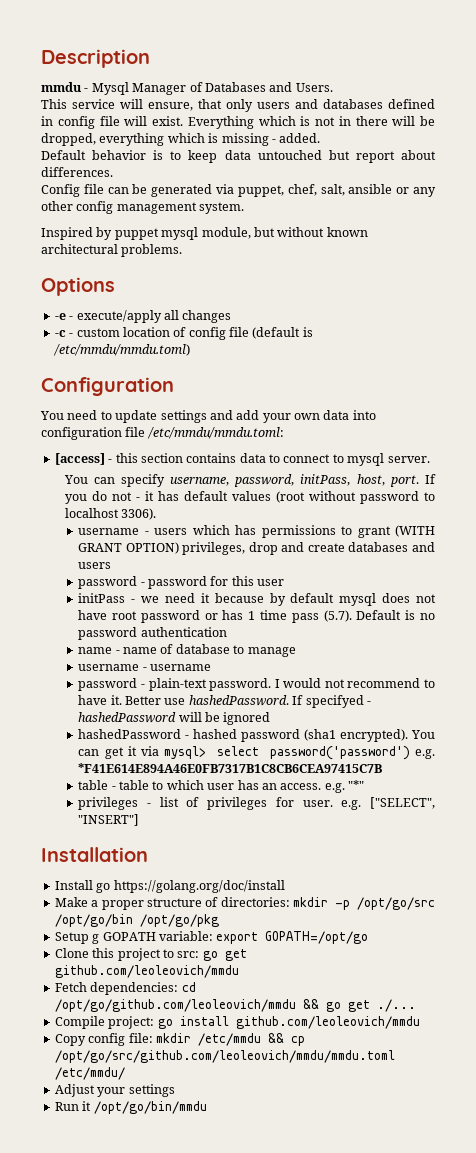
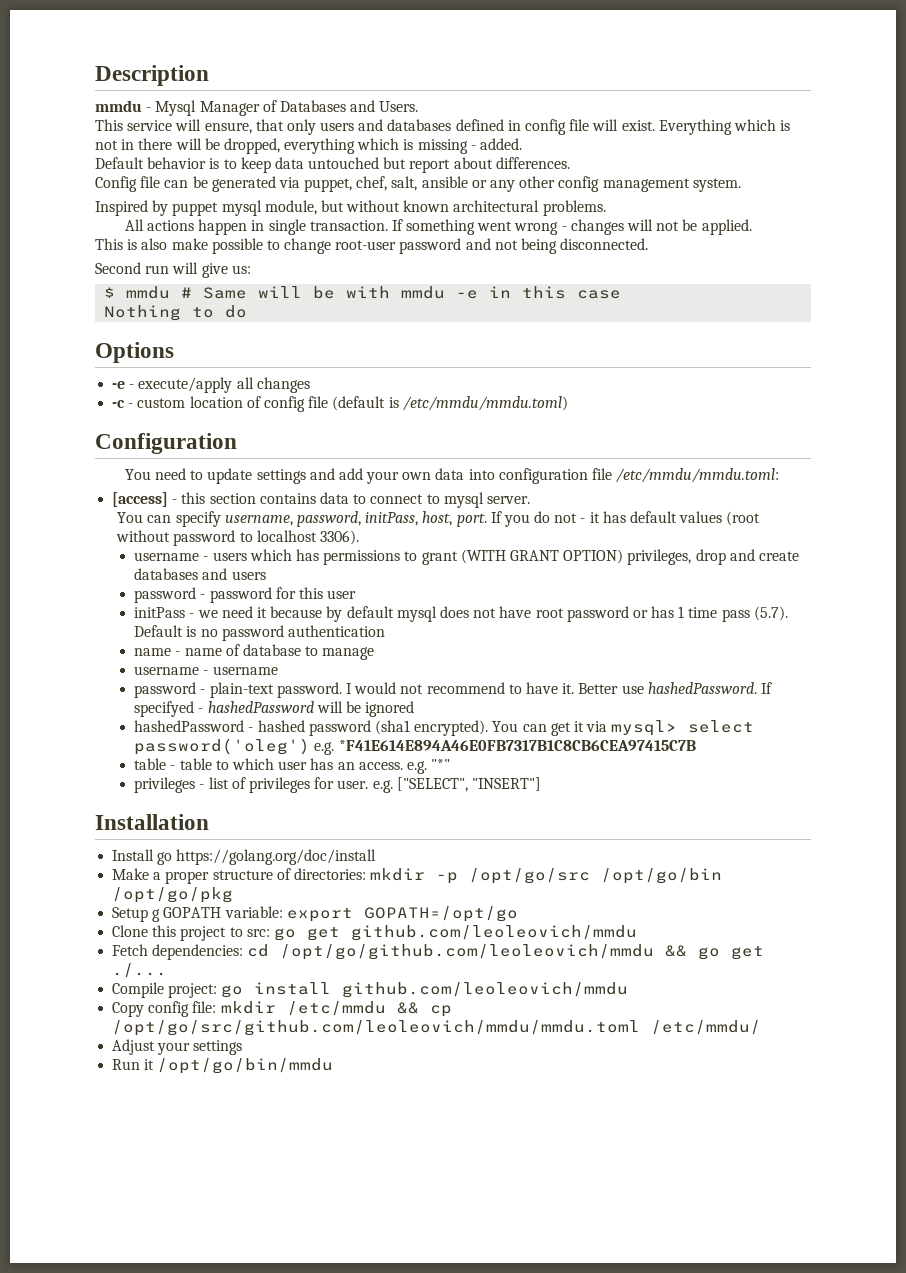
+ All actions happen in single transaction. If something went wrong - changes will not be applied.
+ This is also make possible to change root-user password and not being disconnected.
+ Second run will give us:
+ $ mmdu # Same will be with mmdu -e in this case
+ Nothing to do
- You can get it via mysql> select password('password') e.g. *F41E614E894A46E0FB7317B1C8CB6CEA97415C7B
+ You can get it via mysql> select password('oleg') e.g. *F41E614E894A46E0FB7317B1C8CB6CEA97415C7B

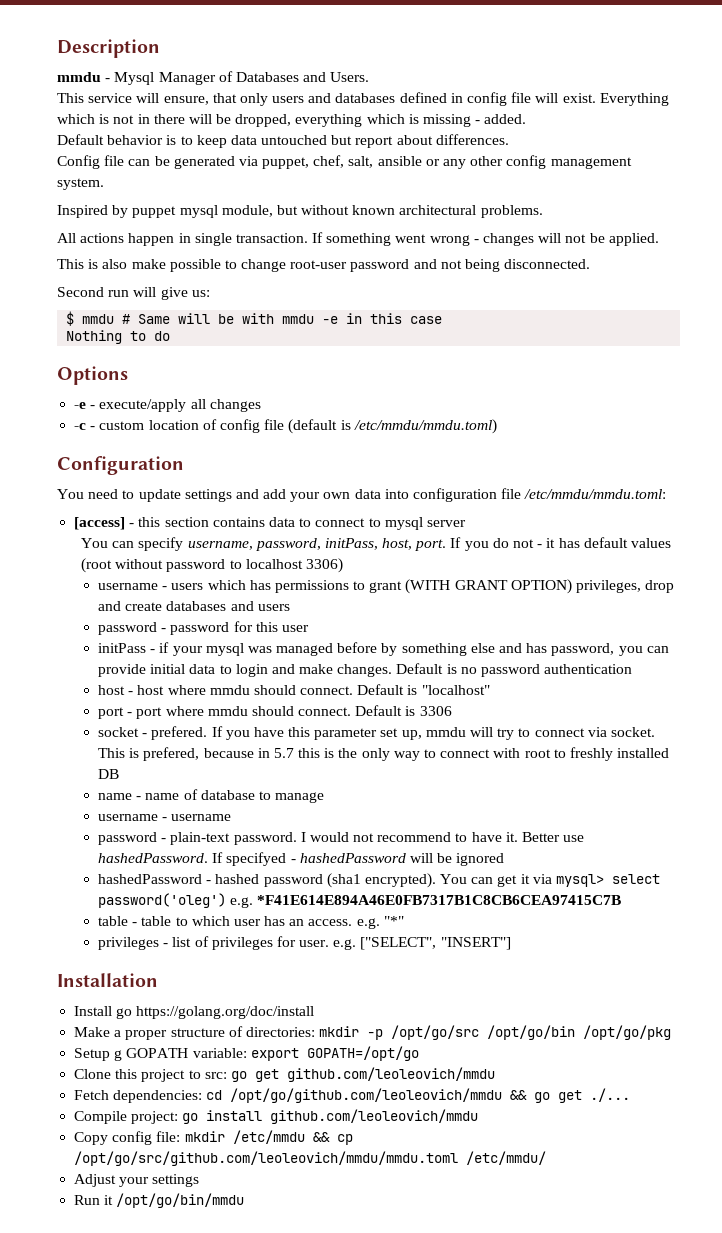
- [access] - this section contains data to connect to mysql server.
+ [access] - this section contains data to connect to mysql server
- If you do not - it has default values (root without password to localhost 3306).
+ If you do not - it has default values (root without password to localhost 3306)
- initPass - we need it because by default mysql does not have root password or has 1 time pass (5.7). Default is no password authentication
+ initPass - if your mysql was managed before by something else and has password, you can provide initial data to login and make changes. Default is no password authentication
+ host - host where mmdu should connect. Default is "localhost"
+ port - port where mmdu should connect. Default is 3306
+ socket - prefered. If you have this parameter set up, mmdu will try to connect via socket. This is prefered, because in 5.7 this is the only way to connect with root to freshly installed DB

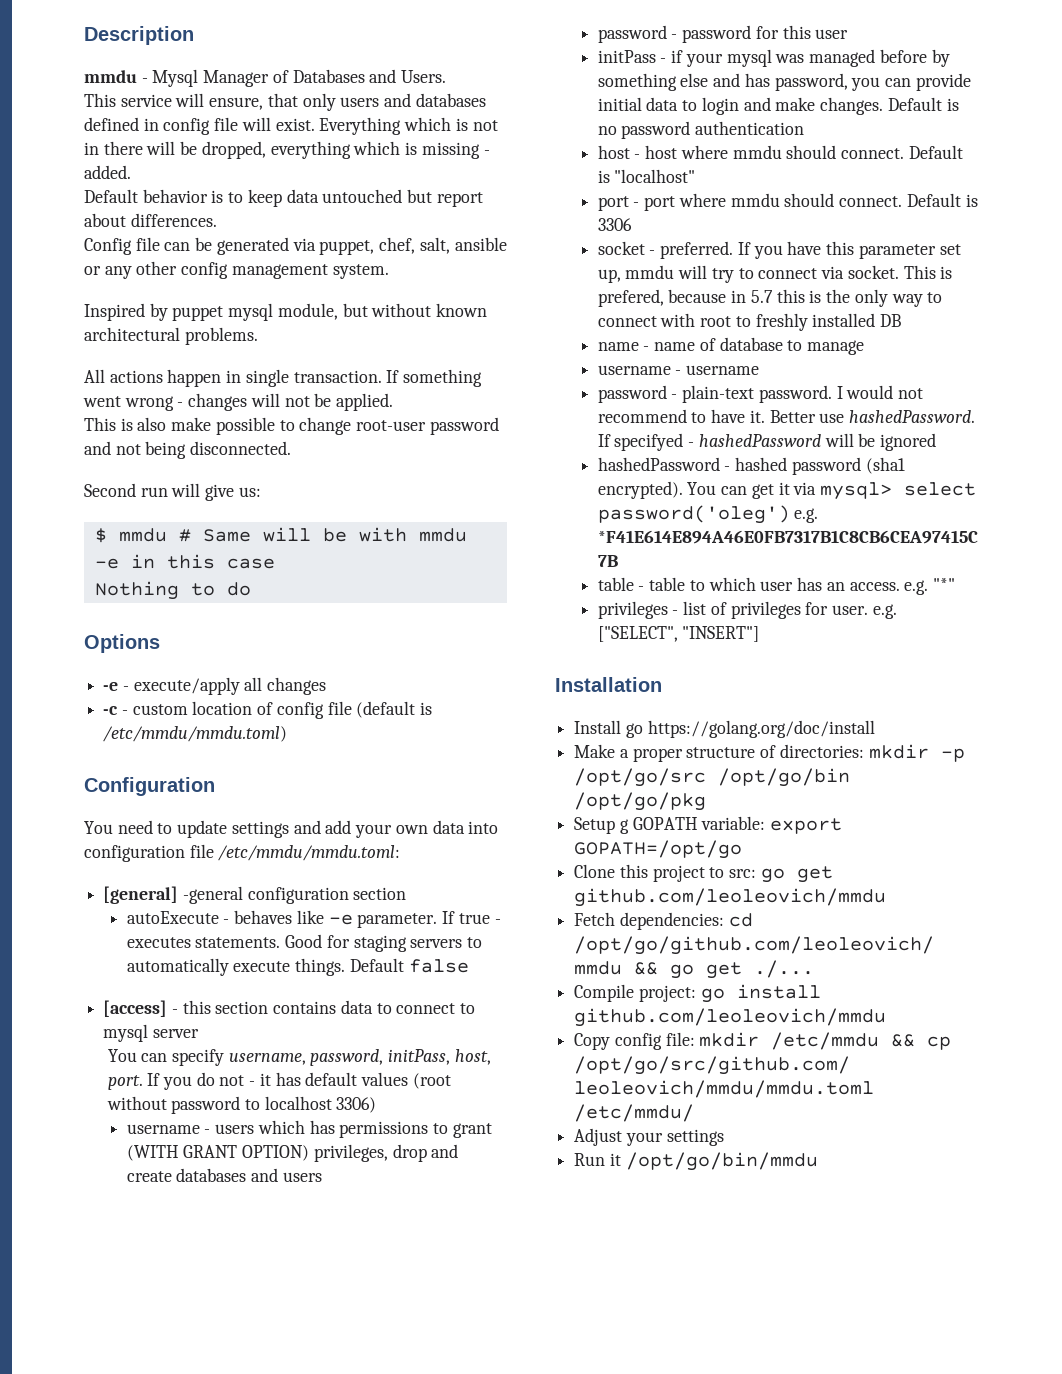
+ [general] -general configuration section
+ autoExecute - behaves like -e parameter. If true - executes statements. Good for staging servers to automatically execute things. Default false
- socket - prefered.
+ socket - preferred.

